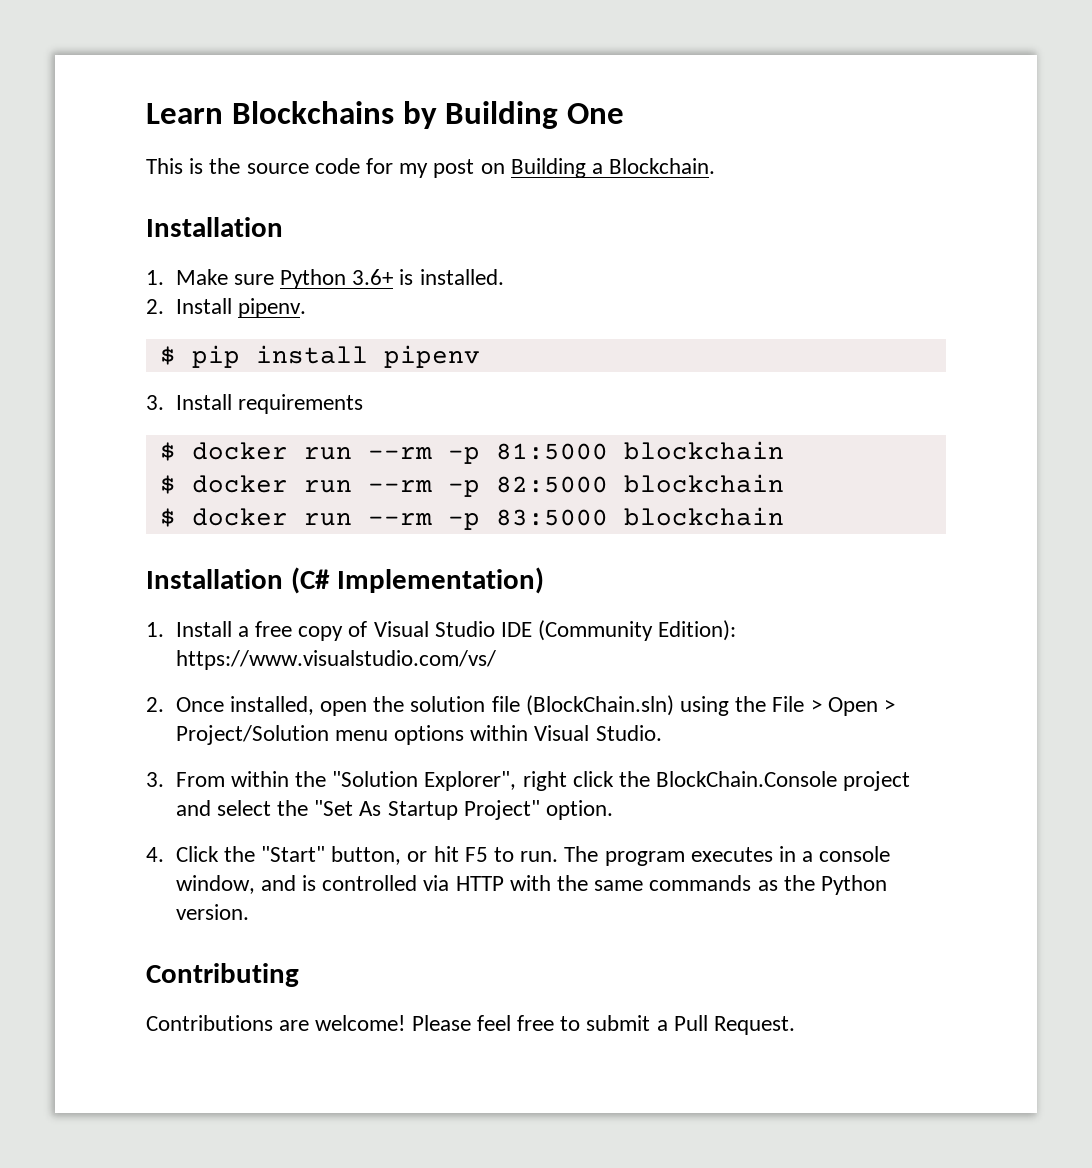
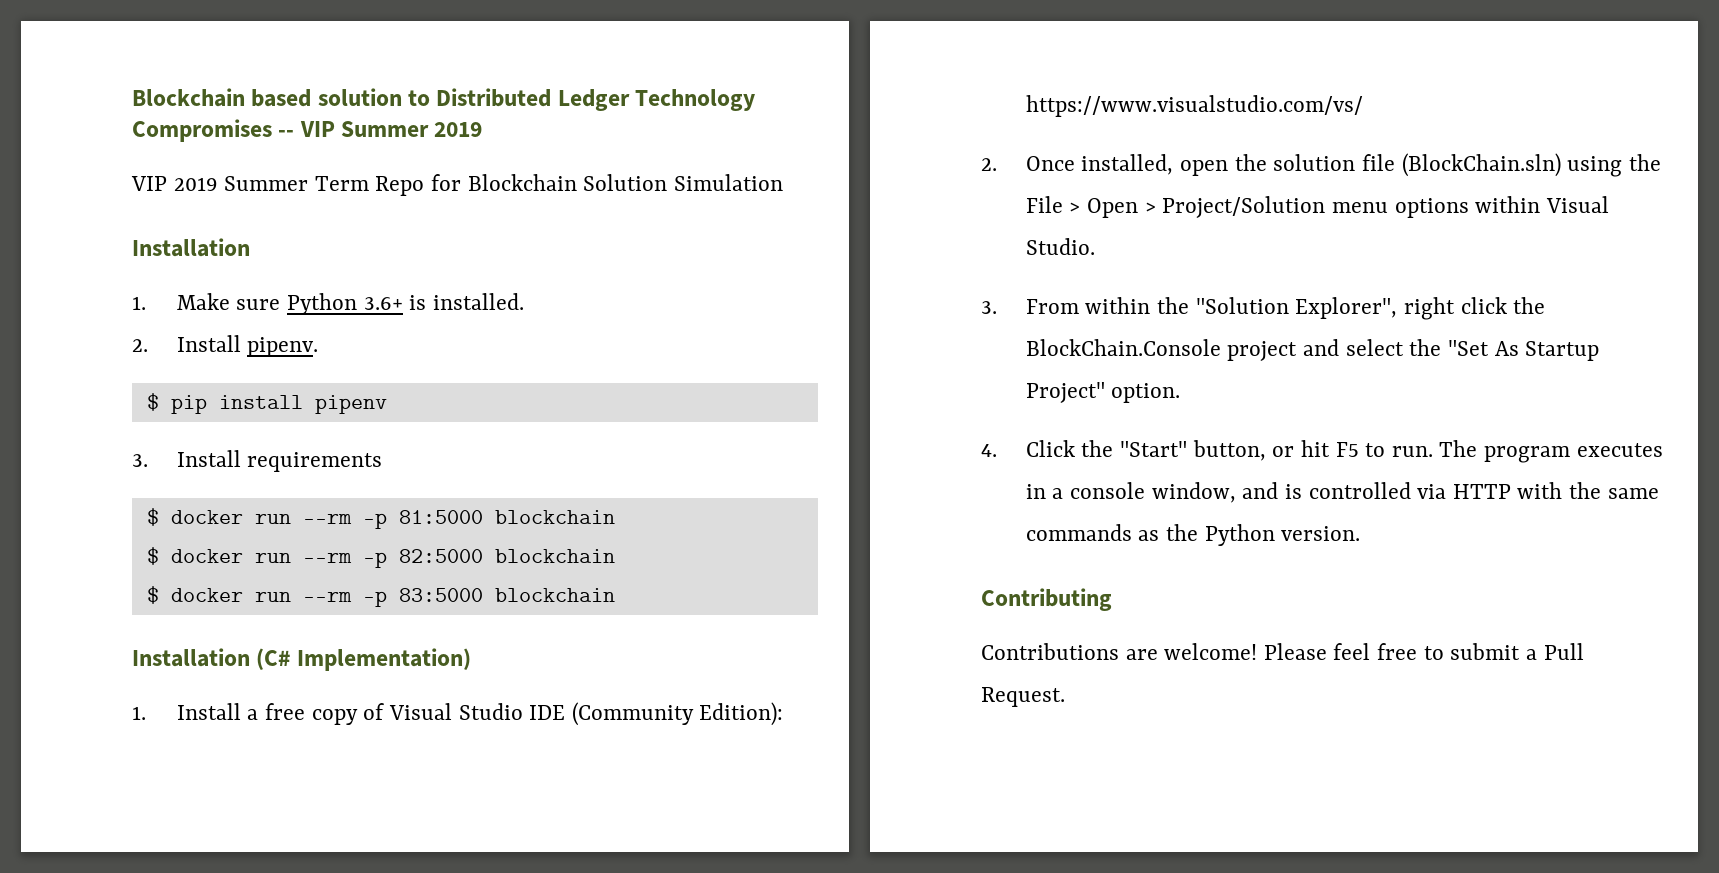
- Learn Blockchains by Building One
- This is the source code for my post on Building a Blockchain.
+ Blockchain based solution to Distributed Ledger Technology Compromises -- VIP Summer 2019
+ VIP 2019 Summer Term Repo for Blockchain Solution Simulation

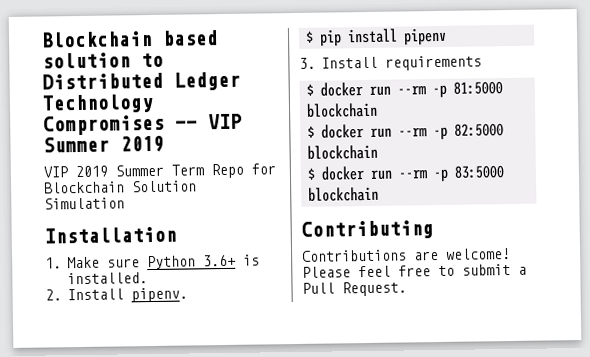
- Installation (C# Implementation)
- 1. Install a free copy of Visual Studio IDE (Community Edition): https://www.visualstudio.com/vs/
- 2. Once installed, open the solution file (BlockChain.sln) using the File > Open > Project/Solution menu options within Visual Studio.
- 3. From within the "Solution Explorer", right click the BlockChain.Console project and select the "Set As Startup Project" option.
- 4. Click the "Start" button, or hit F5 to run. The program executes in a console window, and is controlled via HTTP with the same commands as the Python version.

